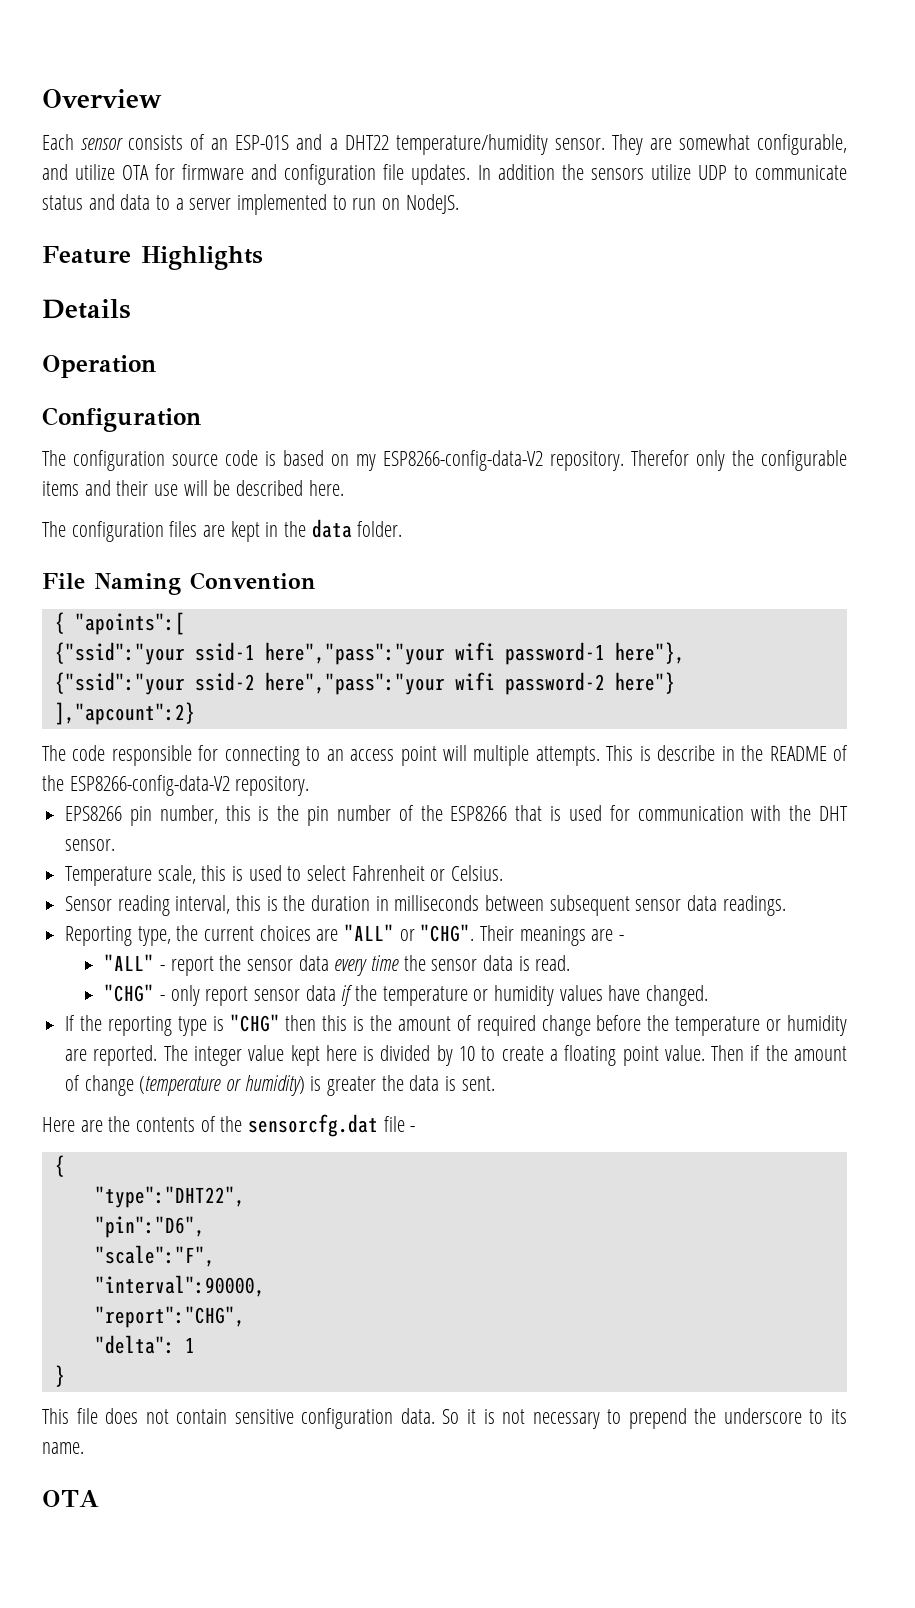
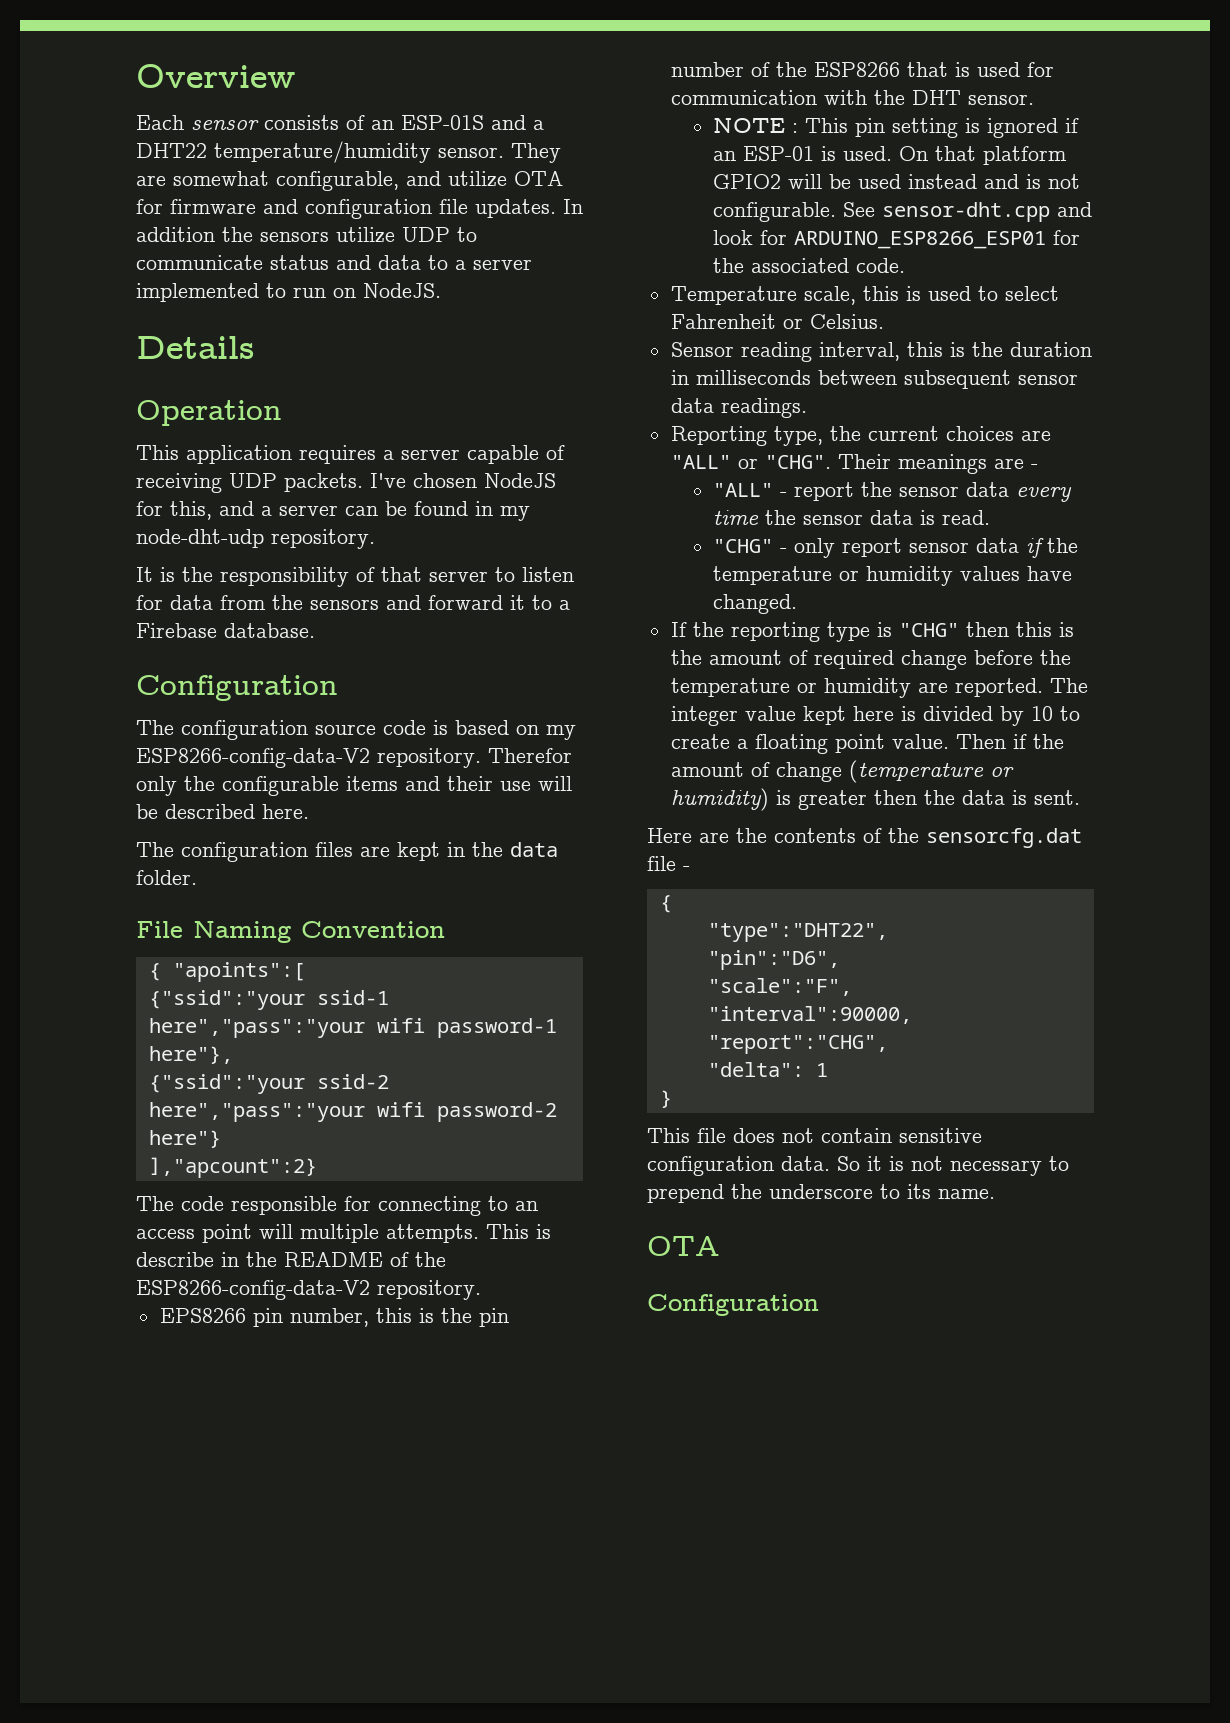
- Feature Highlights
+ This application requires a server capable of receiving UDP packets. I've chosen NodeJS for this, and a server can be found in my node-dht-udp repository.
+ It is the responsibility of that server to listen for data from the sensors and forward it to a Firebase database.
+ NOTE : This pin setting is ignored if an ESP-01 is used. On that platform GPIO2 will be used instead and is not configurable. See sensor-dht.cpp and look for ARDUINO_ESP8266_ESP01 for the associated code.
- Then if the amount of change (temperature or humidity) is greater the data is sent.
+ Then if the amount of change (temperature or humidity) is greater then the data is sent.
  So it is not necessary to prepend the underscore to its name.
  OTA
+ Configuration

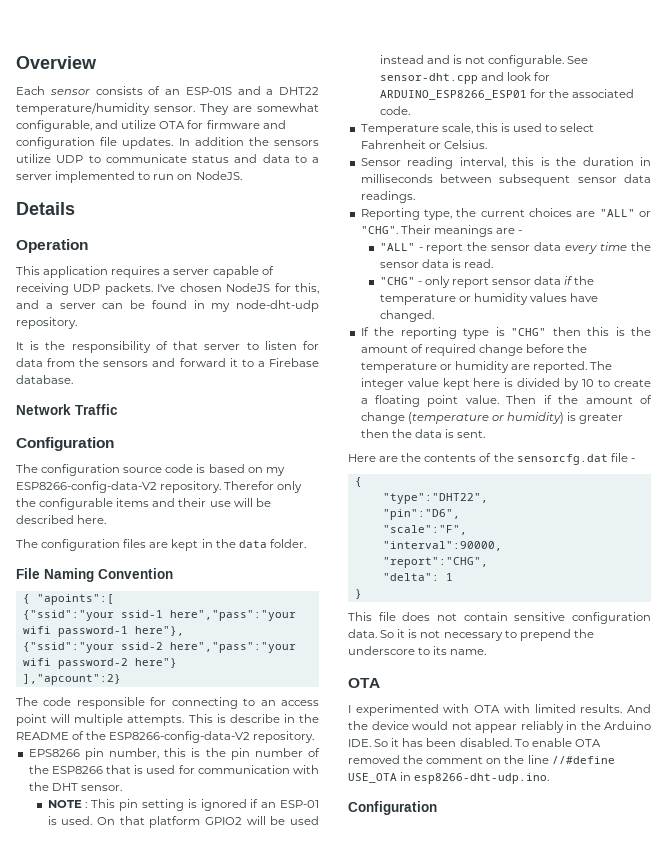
+ Network Traffic
+ I experimented with OTA with limited results. And the device would not appear reliably in the Arduino IDE. So it has been disabled. To enable OTA removed the comment on the line //#define USE_OTA in esp8266-dht-udp.ino.

